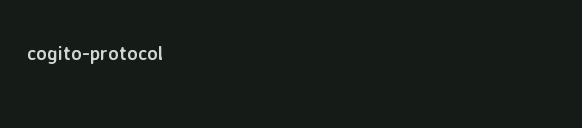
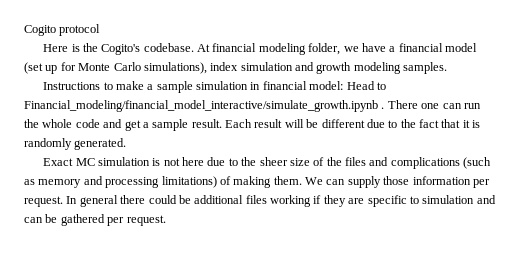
- cogito-protocol
+ Cogito protocol
+ Here is the Cogito's codebase. At financial modeling folder, we have a financial model (set up for Monte Carlo simulations), index simulation and growth modeling samples.
+ Instructions to make a sample simulation in financial model: Head to Financial_modeling/financial_model_interactive/simulate_growth.ipynb . There one can run the whole code and get a sample result. Each result will be different due to the fact that it is randomly generated.
+ Exact MC simulation is not here due to the sheer size of the files and complications (such as memory and processing limitations) of making them. We can supply those information per request. In general there could be additional files working if they are specific to simulation and can be gathered per request.

